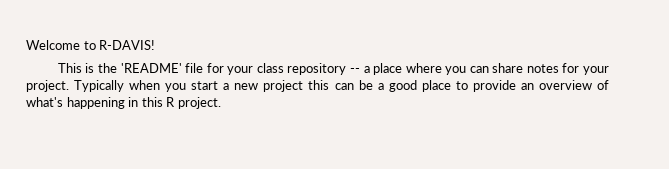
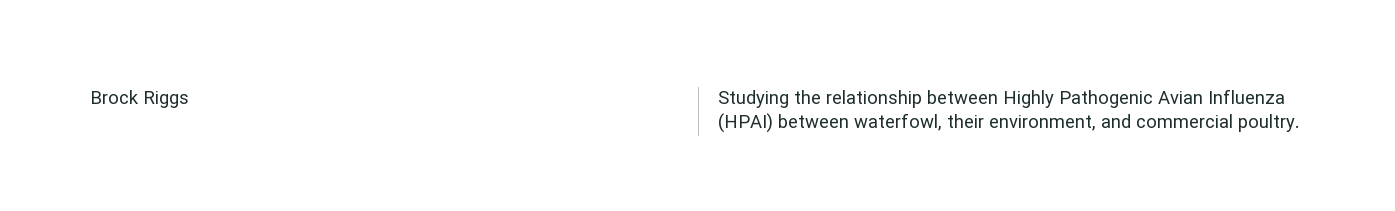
- Welcome to R-DAVIS!
- This is the 'README' file for your class repository -- a place where you can share notes for your project. Typically when you start a new project this can be a good place to provide an overview of what's happening in this R project.
+ Brock Riggs
+ Studying the relationship between Highly Pathogenic Avian Influenza (HPAI) between waterfowl, their environment, and commercial poultry.

